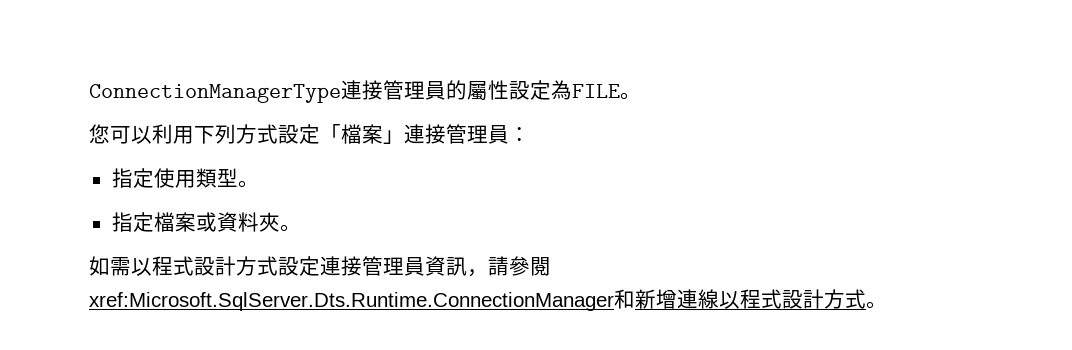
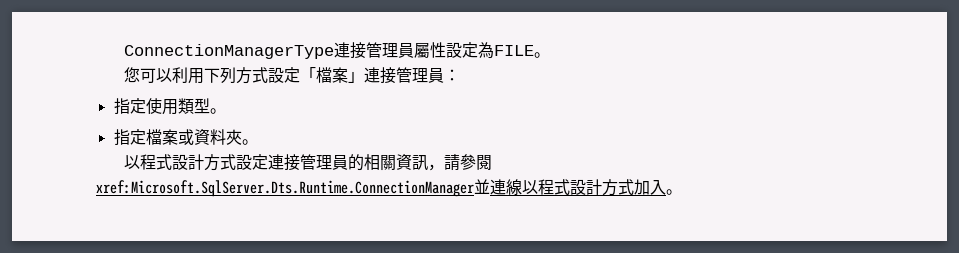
- ConnectionManagerType連接管理員的屬性設定為FILE。
+ ConnectionManagerType連接管理員屬性設定為FILE。
- 如需以程式設計方式設定連接管理員資訊，請參閱xref:Microsoft.SqlServer.Dts.Runtime.ConnectionManager和新增連線以程式設計方式。
+ 以程式設計方式設定連接管理員的相關資訊，請參閱xref:Microsoft.SqlServer.Dts.Runtime.ConnectionManager並連線以程式設計方式加入。

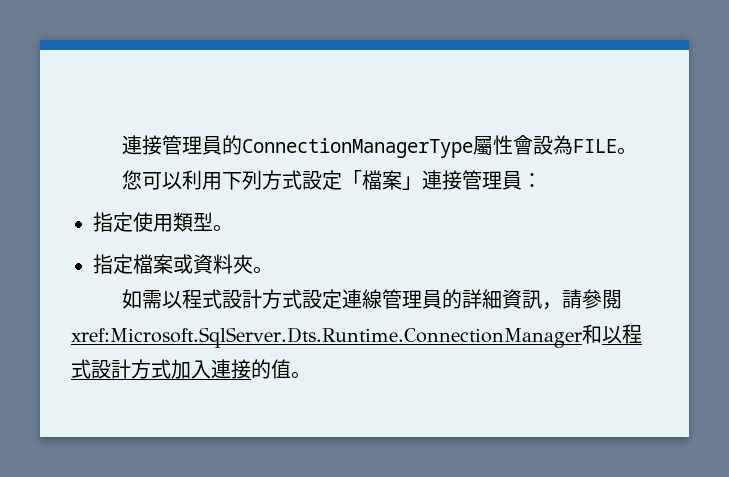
- ConnectionManagerType連接管理員屬性設定為FILE。
+ 連接管理員的ConnectionManagerType屬性會設為FILE。
- 以程式設計方式設定連接管理員的相關資訊，請參閱xref:Microsoft.SqlServer.Dts.Runtime.ConnectionManager並連線以程式設計方式加入。
+ 如需以程式設計方式設定連線管理員的詳細資訊，請參閱xref:Microsoft.SqlServer.Dts.Runtime.ConnectionManager和以程式設計方式加入連接的值。

